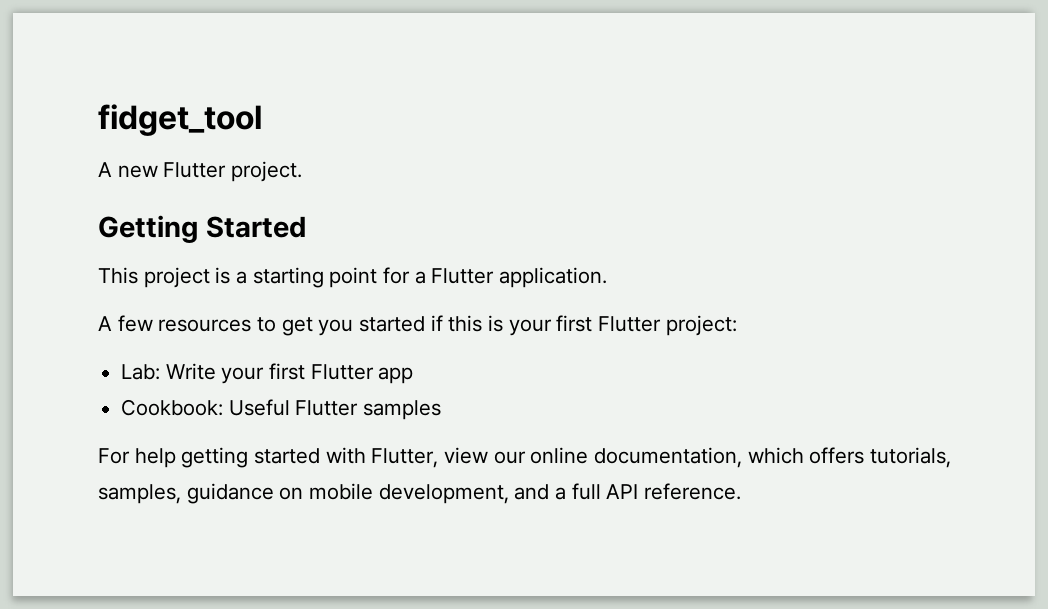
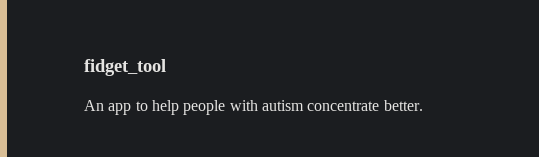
- A new Flutter project.
- Getting Started
- This project is a starting point for a Flutter application.
- A few resources to get you started if this is your first Flutter project:
- Lab: Write your first Flutter app
- Cookbook: Useful Flutter samples
- For help getting started with Flutter, view our online documentation, which offers tutorials, samples, guidance on mobile development, and a full API reference.
+ An app to help people with autism concentrate better.

